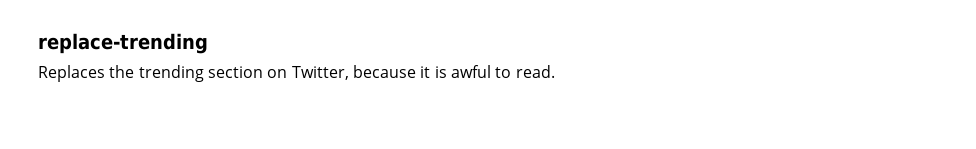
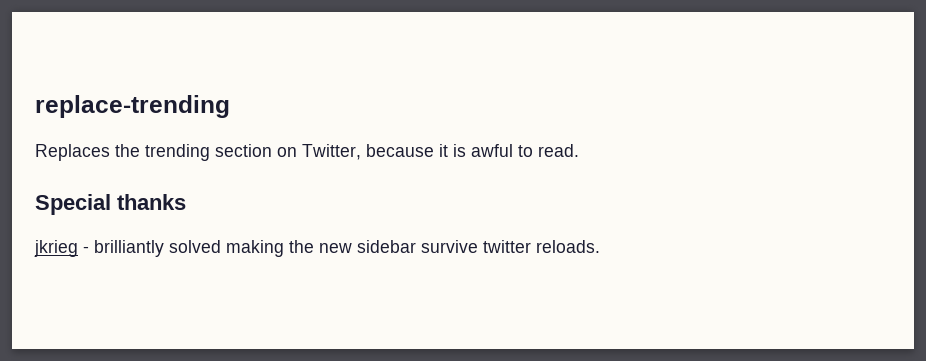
+ Special thanks
+ jkrieg - brilliantly solved making the new sidebar survive twitter reloads.

